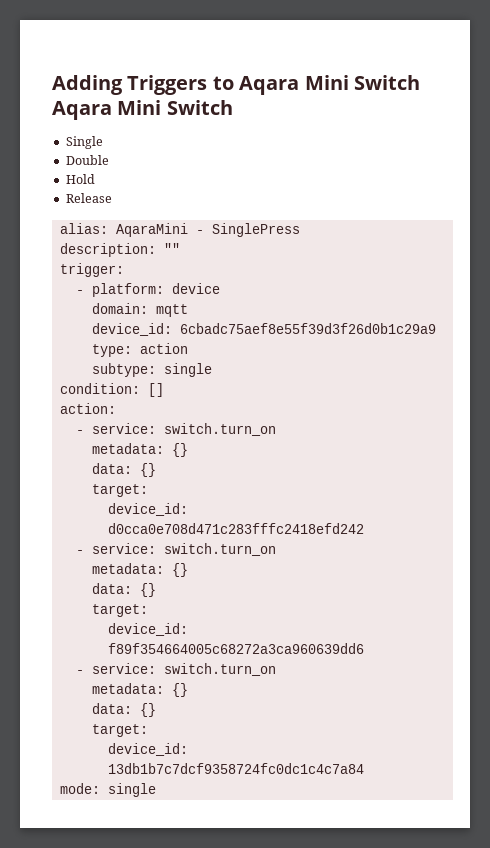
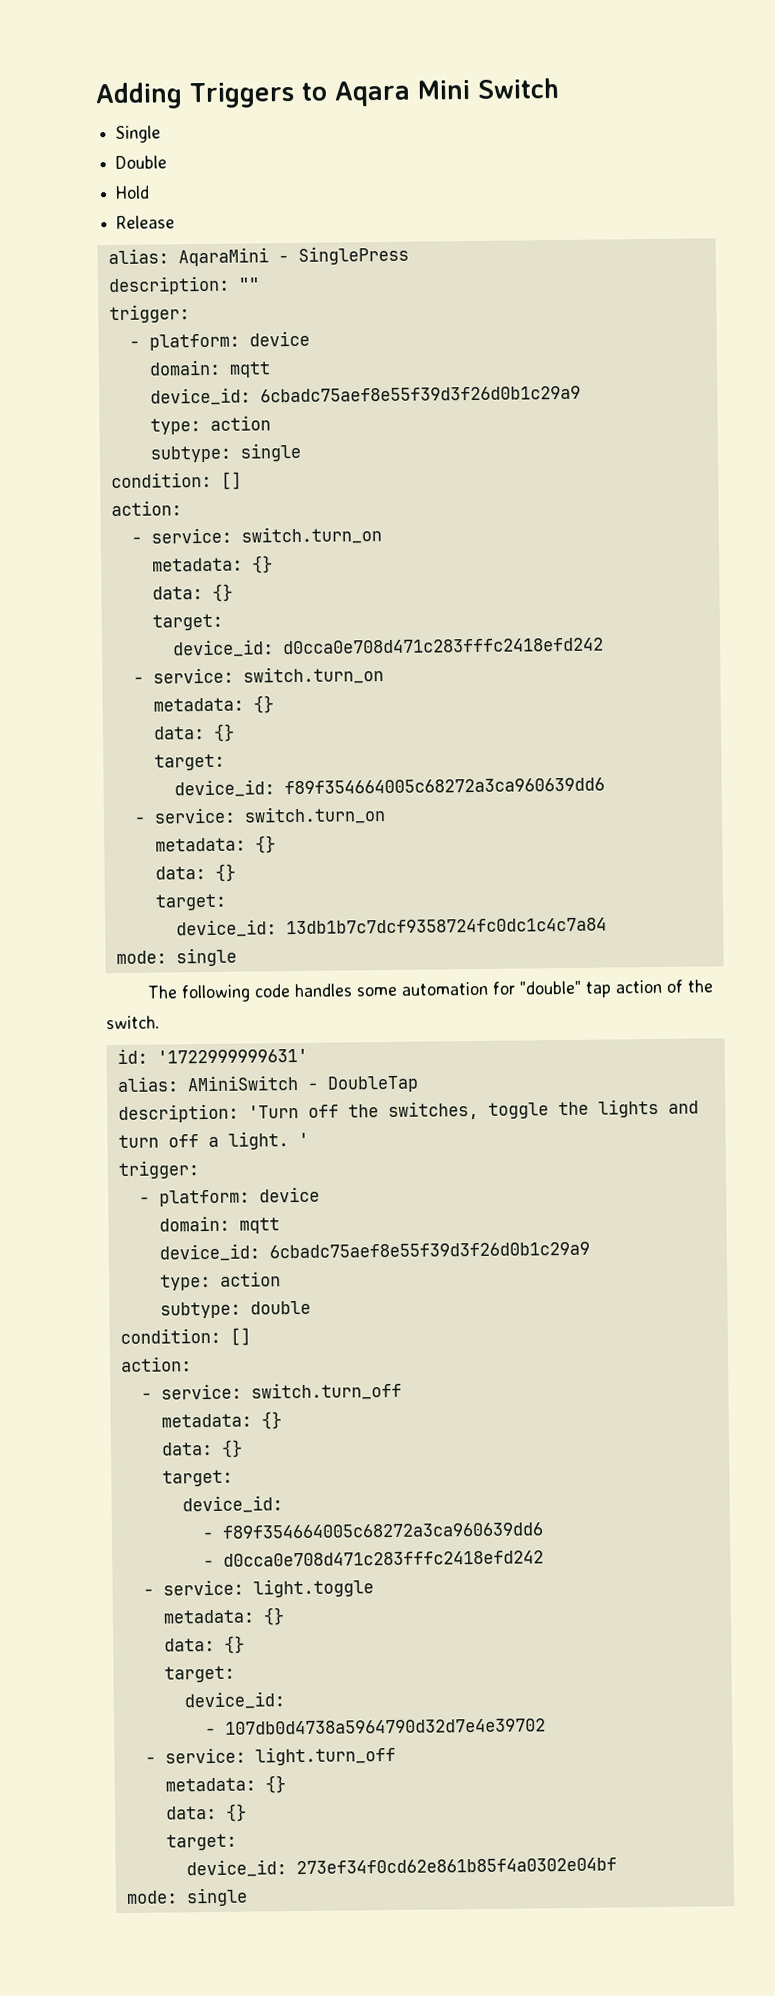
- Adding Triggers to Aqara Mini Switch Aqara Mini Switch
+ Adding Triggers to Aqara Mini Switch
+ The following code handles some automation for "double" tap action of the switch.
+ id: '1722999999631'
+ alias: AMiniSwitch - DoubleTap
+ description: 'Turn off the switches, toggle the lights and turn off a light. '
+ trigger:
+ - platform: device
+ domain: mqtt
+ device_id: 6cbadc75aef8e55f39d3f26d0b1c29a9
+ type: action
+ subtype: double
+ condition: []
+ action:
+ - service: switch.turn_off
+ metadata: {}
+ data: {}
+ target:
+ device_id:
+ - f89f354664005c68272a3ca960639dd6
+ - d0cca0e708d471c283fffc2418efd242
+ - service: light.toggle
+ metadata: {}
+ data: {}
+ target:
+ device_id:
+ - 107db0d4738a5964790d32d7e4e39702
+ - service: light.turn_off
+ metadata: {}
+ data: {}
+ target:
+ device_id: 273ef34f0cd62e861b85f4a0302e04bf
+ mode: single

